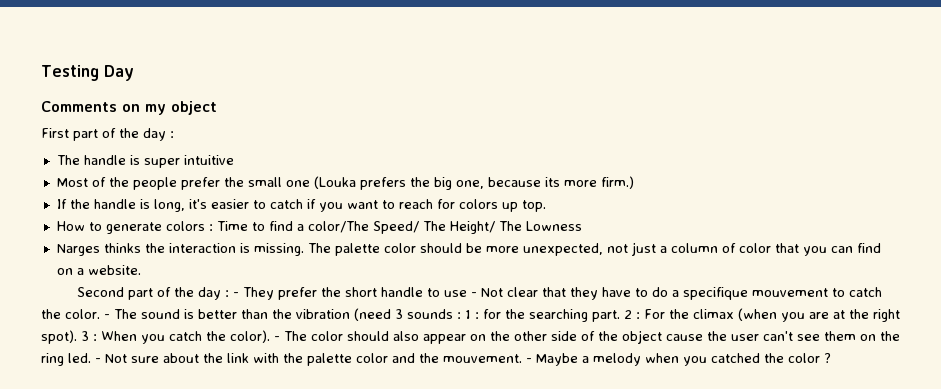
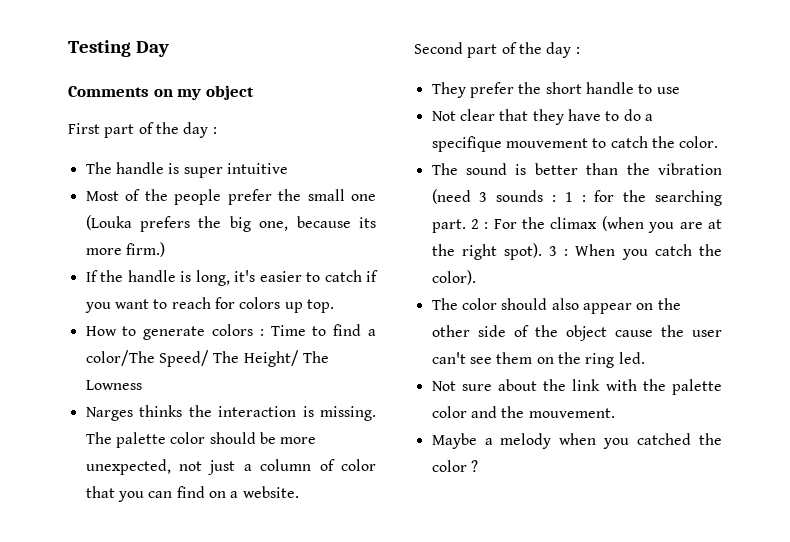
- Second part of the day : - They prefer the short handle to use - Not clear that they have to do a specifique mouvement to catch the color. - The sound is better than the vibration (need 3 sounds : 1 : for the searching part.
+ Second part of the day :
+ They prefer the short handle to use
+ Not clear that they have to do a specifique mouvement to catch the color.
+ The sound is better than the vibration (need 3 sounds : 1 : for the searching part.
- 3 : When you catch the color). - The color should also appear on the other side of the object cause the user can't see them on the ring led. - Not sure about the link with the palette color and the mouvement. - Maybe a melody when you catched the color ?
+ 3 : When you catch the color).
+ The color should also appear on the other side of the object cause the user can't see them on the ring led.
+ Not sure about the link with the palette color and the mouvement.
+ Maybe a melody when you catched the color ?

